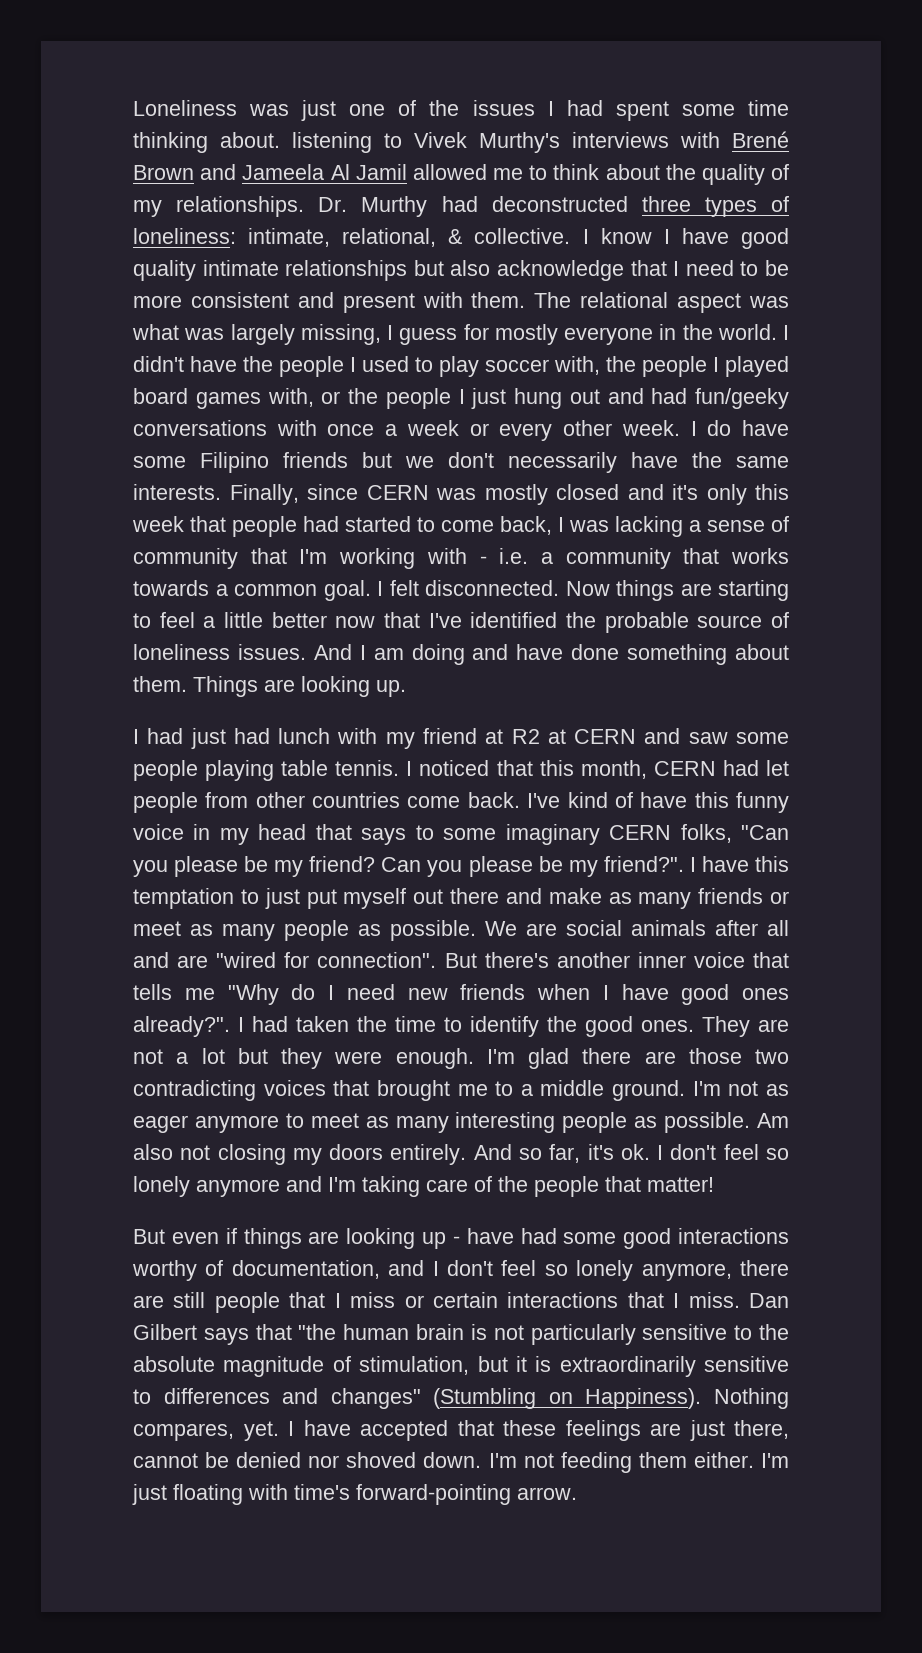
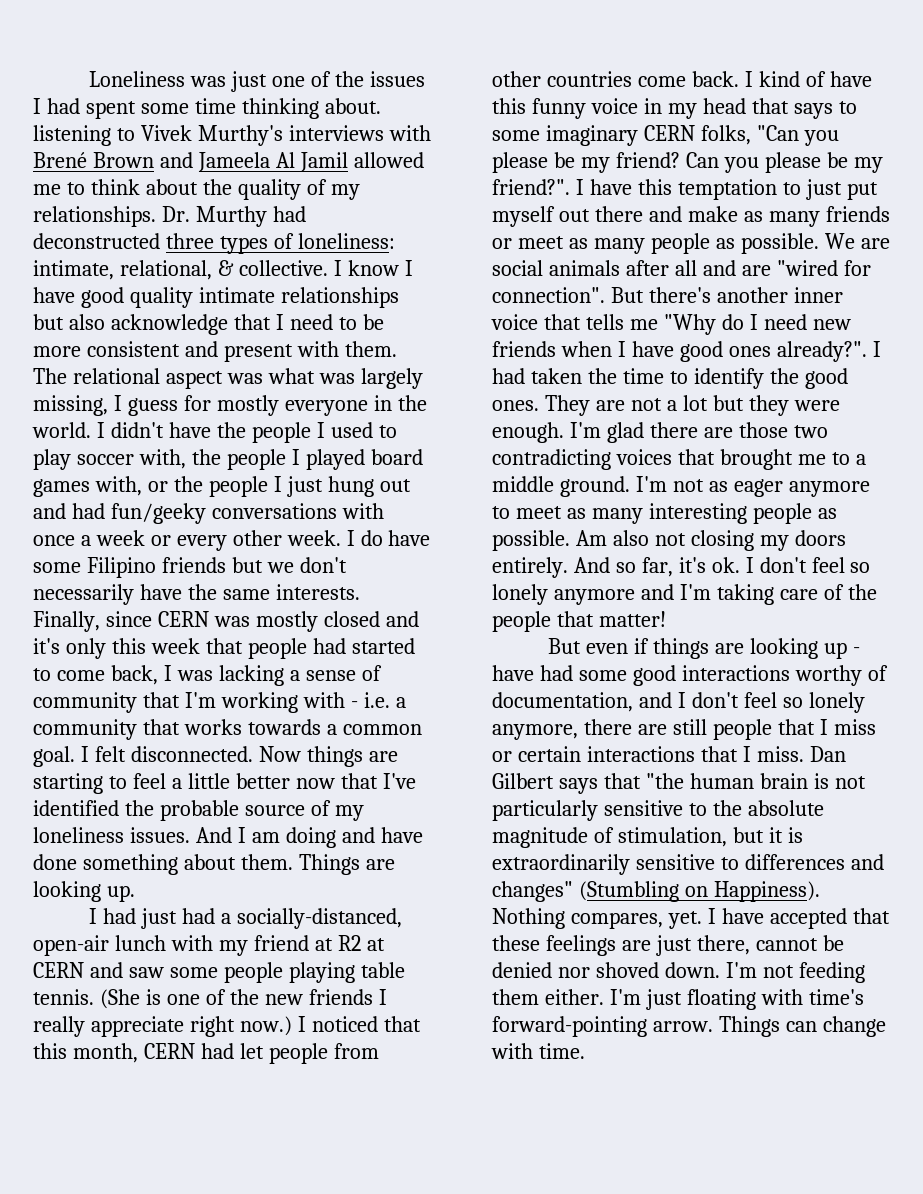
- Now things are starting to feel a little better now that I've identified the probable source of loneliness issues.
+ Now things are starting to feel a little better now that I've identified the probable source of my loneliness issues.
- I had just had lunch with my friend at R2 at CERN and saw some people playing table tennis.
+ I had just had a socially-distanced, open-air lunch with my friend at R2 at CERN and saw some people playing table tennis.
+ (She is one of the new friends I really appreciate right now.)
- I've kind of have this funny voice in my head that says to some imaginary CERN folks, "Can you please be my friend?
+ I kind of have this funny voice in my head that says to some imaginary CERN folks, "Can you please be my friend?
+ Things can change with time.

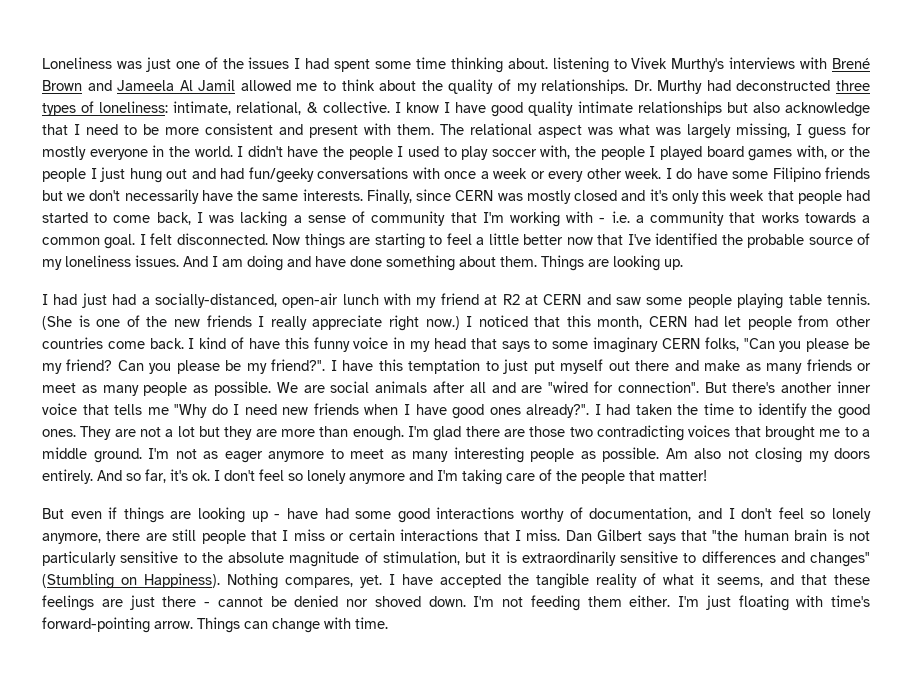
- They are not a lot but they were enough.
+ They are not a lot but they are more than enough.
- I have accepted that these feelings are just there, cannot be denied nor shoved down.
+ I have accepted the tangible reality of what it seems, and that these feelings are just there - cannot be denied nor shoved down.

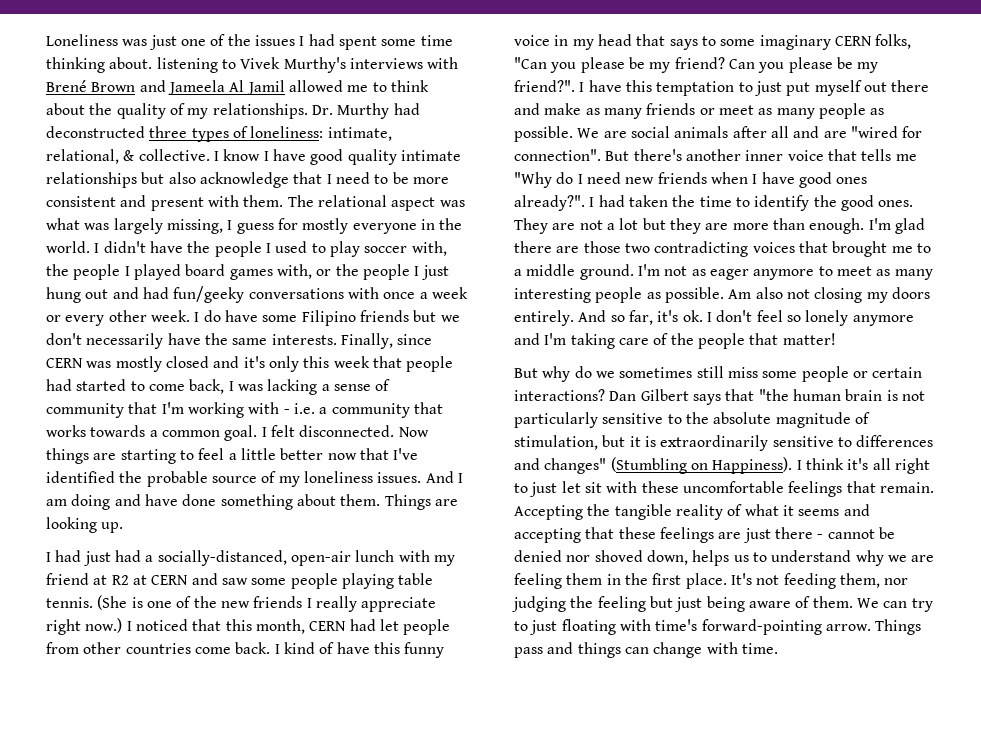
- But even if things are looking up - have had some good interactions worthy of documentation, and I don't feel so lonely anymore, there are still people that I miss or certain interactions that I miss.
+ But why do we sometimes still miss some people or certain interactions?
- Nothing compares, yet. I have accepted the tangible reality of what it seems, and that these feelings are just there - cannot be denied nor shoved down. I'm not feeding them either. I'm just floating with time's forward-pointing arrow.
+ I think it's all right to just let sit with these uncomfortable feelings that remain. Accepting the tangible reality of what it seems and accepting that these feelings are just there - cannot be denied nor shoved down, helps us to understand why we are feeling them in the first place. It's not feeding them, nor judging the feeling but just being aware of them. We can try to just floating with time's forward-pointing arrow.
- Things can change with time.
+ Things pass and things can change with time.

